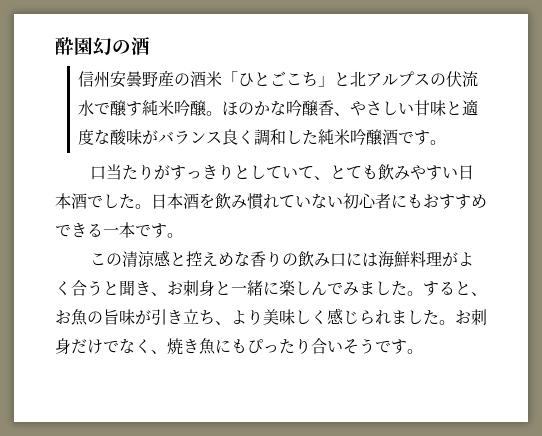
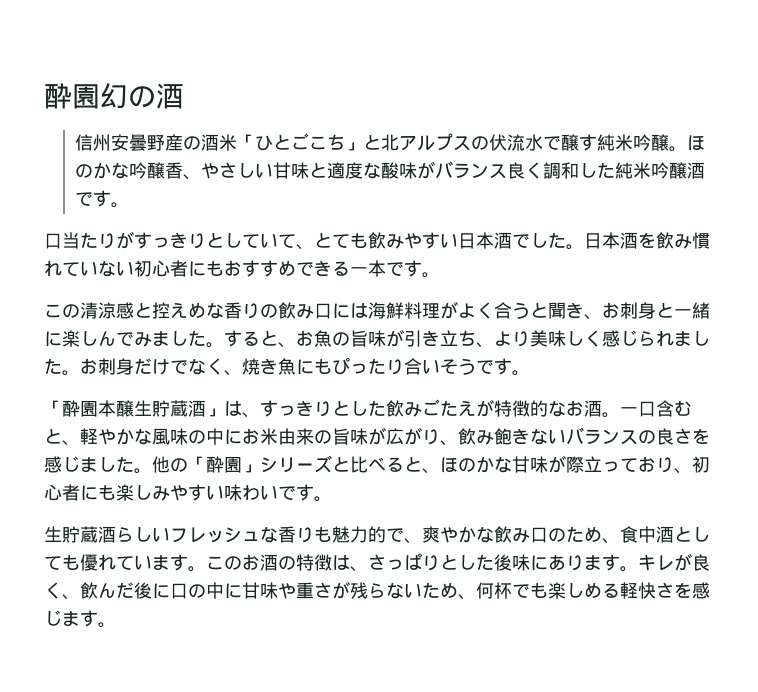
+ 「酔園本醸生貯蔵酒」は、すっきりとした飲みごたえが特徴的なお酒。一口含むと、軽やかな風味の中にお米由来の旨味が広がり、飲み飽きないバランスの良さを感じました。他の「酔園」シリーズと比べると、ほのかな甘味が際立っており、初心者にも楽しみやすい味わいです。
+ 生貯蔵酒らしいフレッシュな香りも魅力的で、爽やかな飲み口のため、食中酒としても優れています。このお酒の特徴は、さっぱりとした後味にあります。キレが良く、飲んだ後に口の中に甘味や重さが残らないため、何杯でも楽しめる軽快さを感じます。

